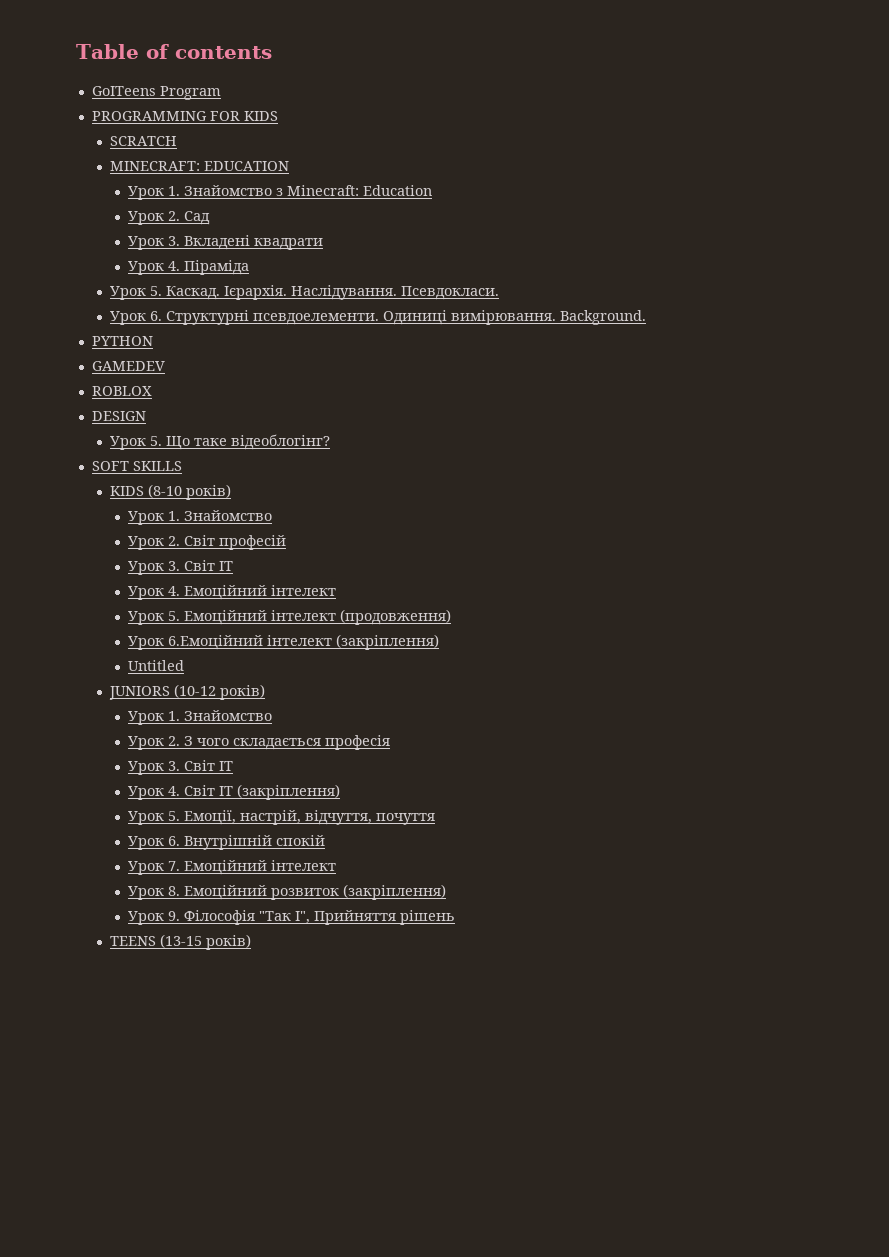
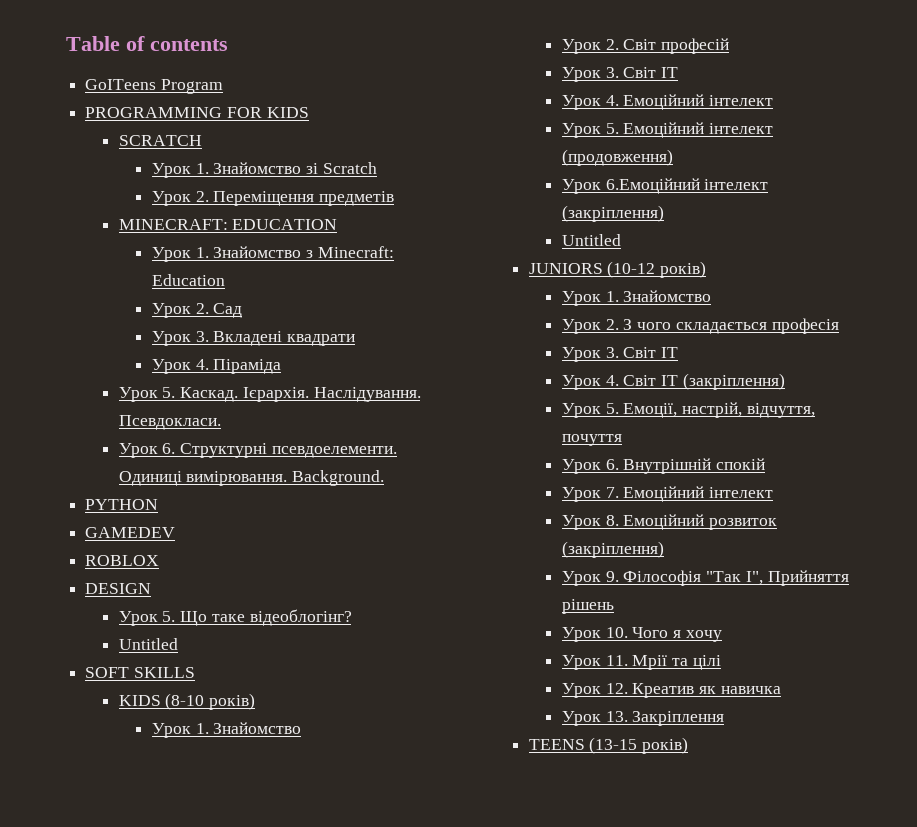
+ Урок 1. Знайомство зі Scratch
+ Урок 2. Переміщення предметів
  Урок 5. Що таке відеоблогінг?
+ Untitled
+ Урок 10. Чого я хочу
+ Урок 11. Мрії та цілі
+ Урок 12. Креатив як навичка
+ Урок 13. Закріплення

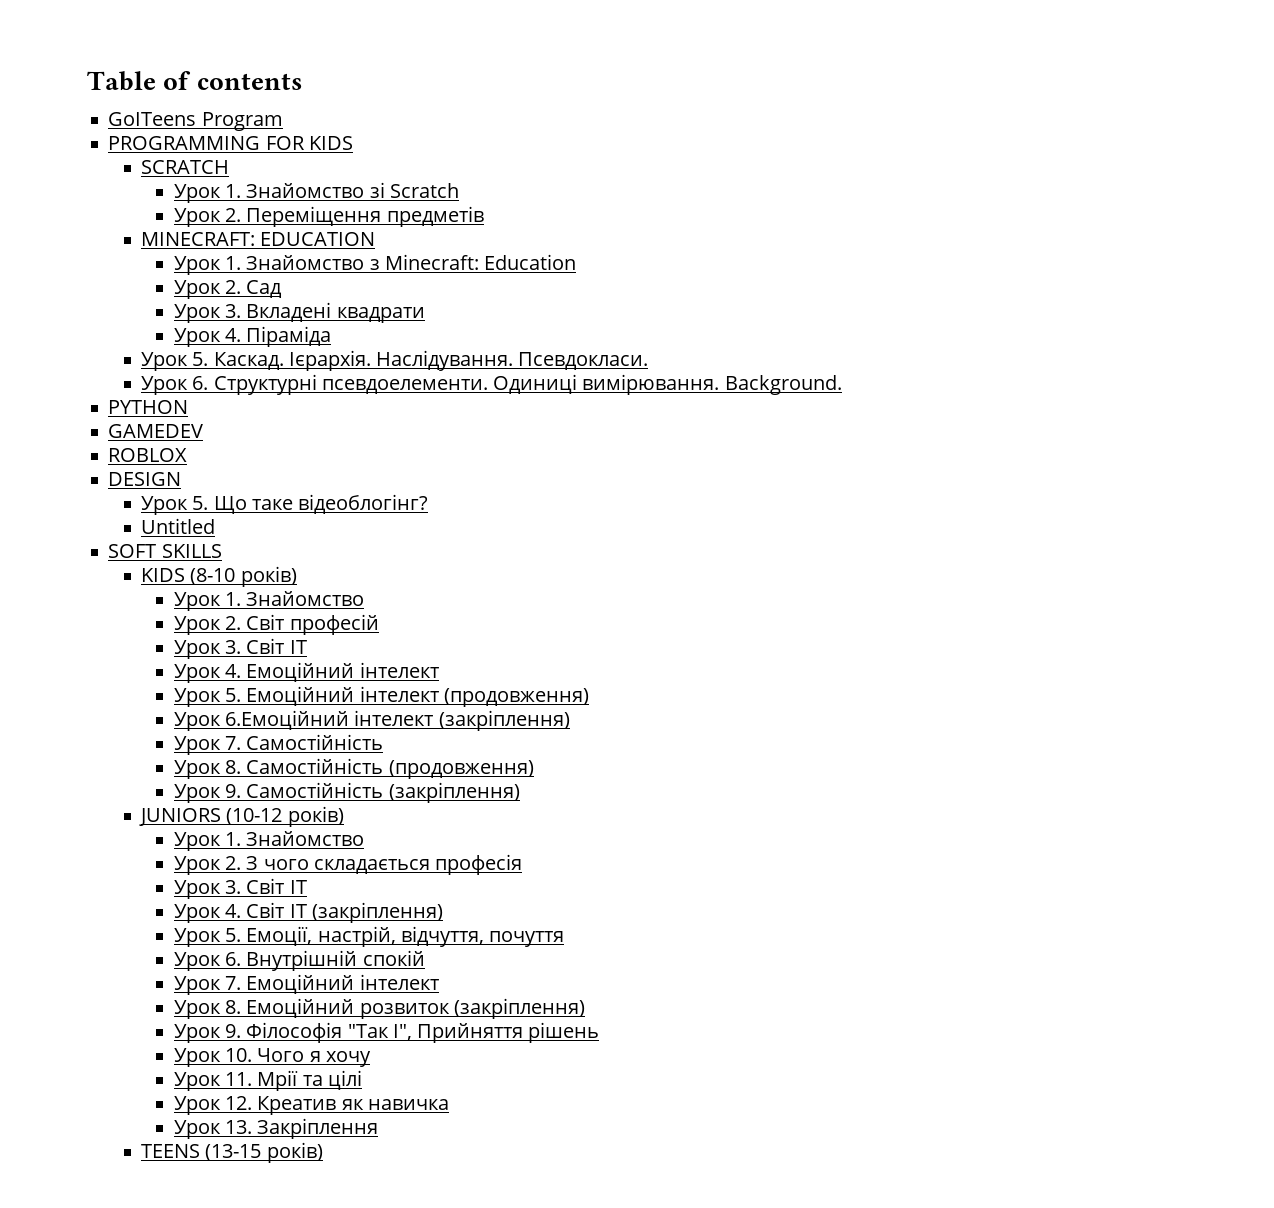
  Урок 6.Емоційний інтелект (закріплення)
- Untitled
+ Урок 7. Самостійність
+ Урок 8. Самостійність (продовження)
+ Урок 9. Самостійність (закріплення)

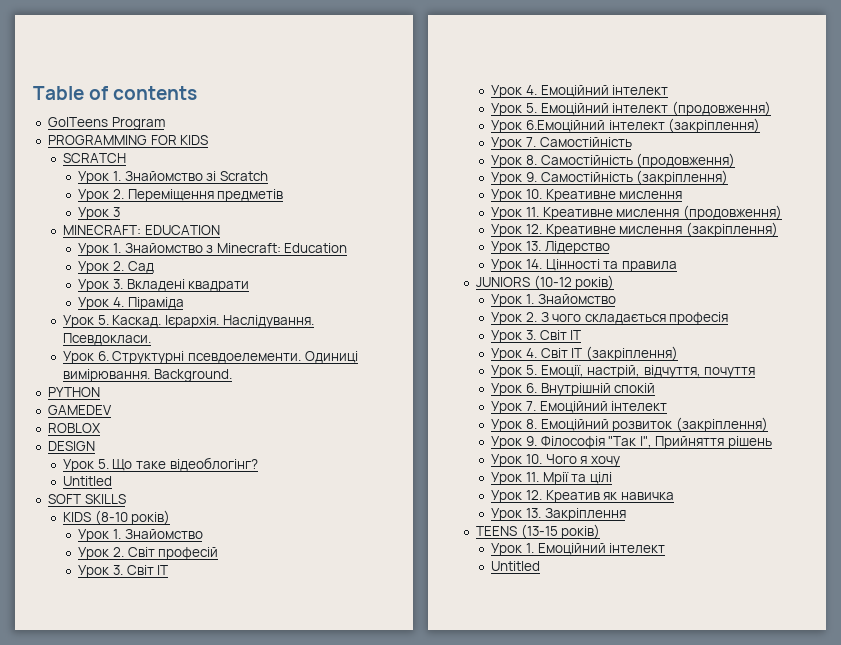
+ Урок 3
+ Урок 10. Креативне мислення
+ Урок 11. Креативне мислення (продовження)
+ Урок 12. Креативне мислення (закріплення)
+ Урок 13. Лідерство
+ Урок 14. Цінності та правила
+ Урок 1. Емоційний інтелект
+ Untitled

